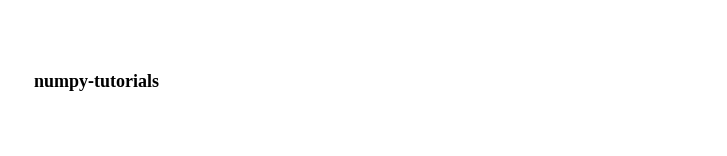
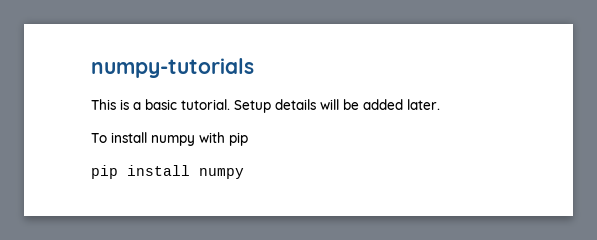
+ This is a basic tutorial. Setup details will be added later.
+ To install numpy with pip
+ pip install numpy

